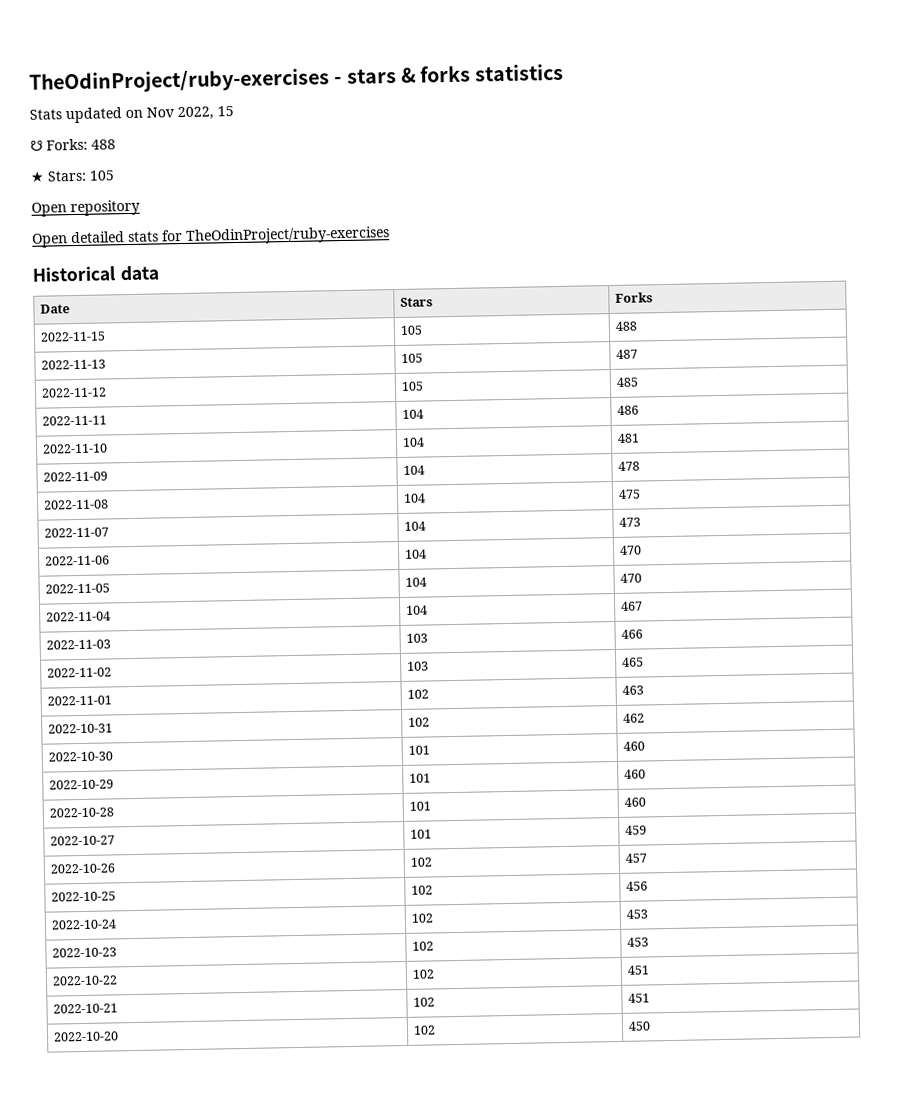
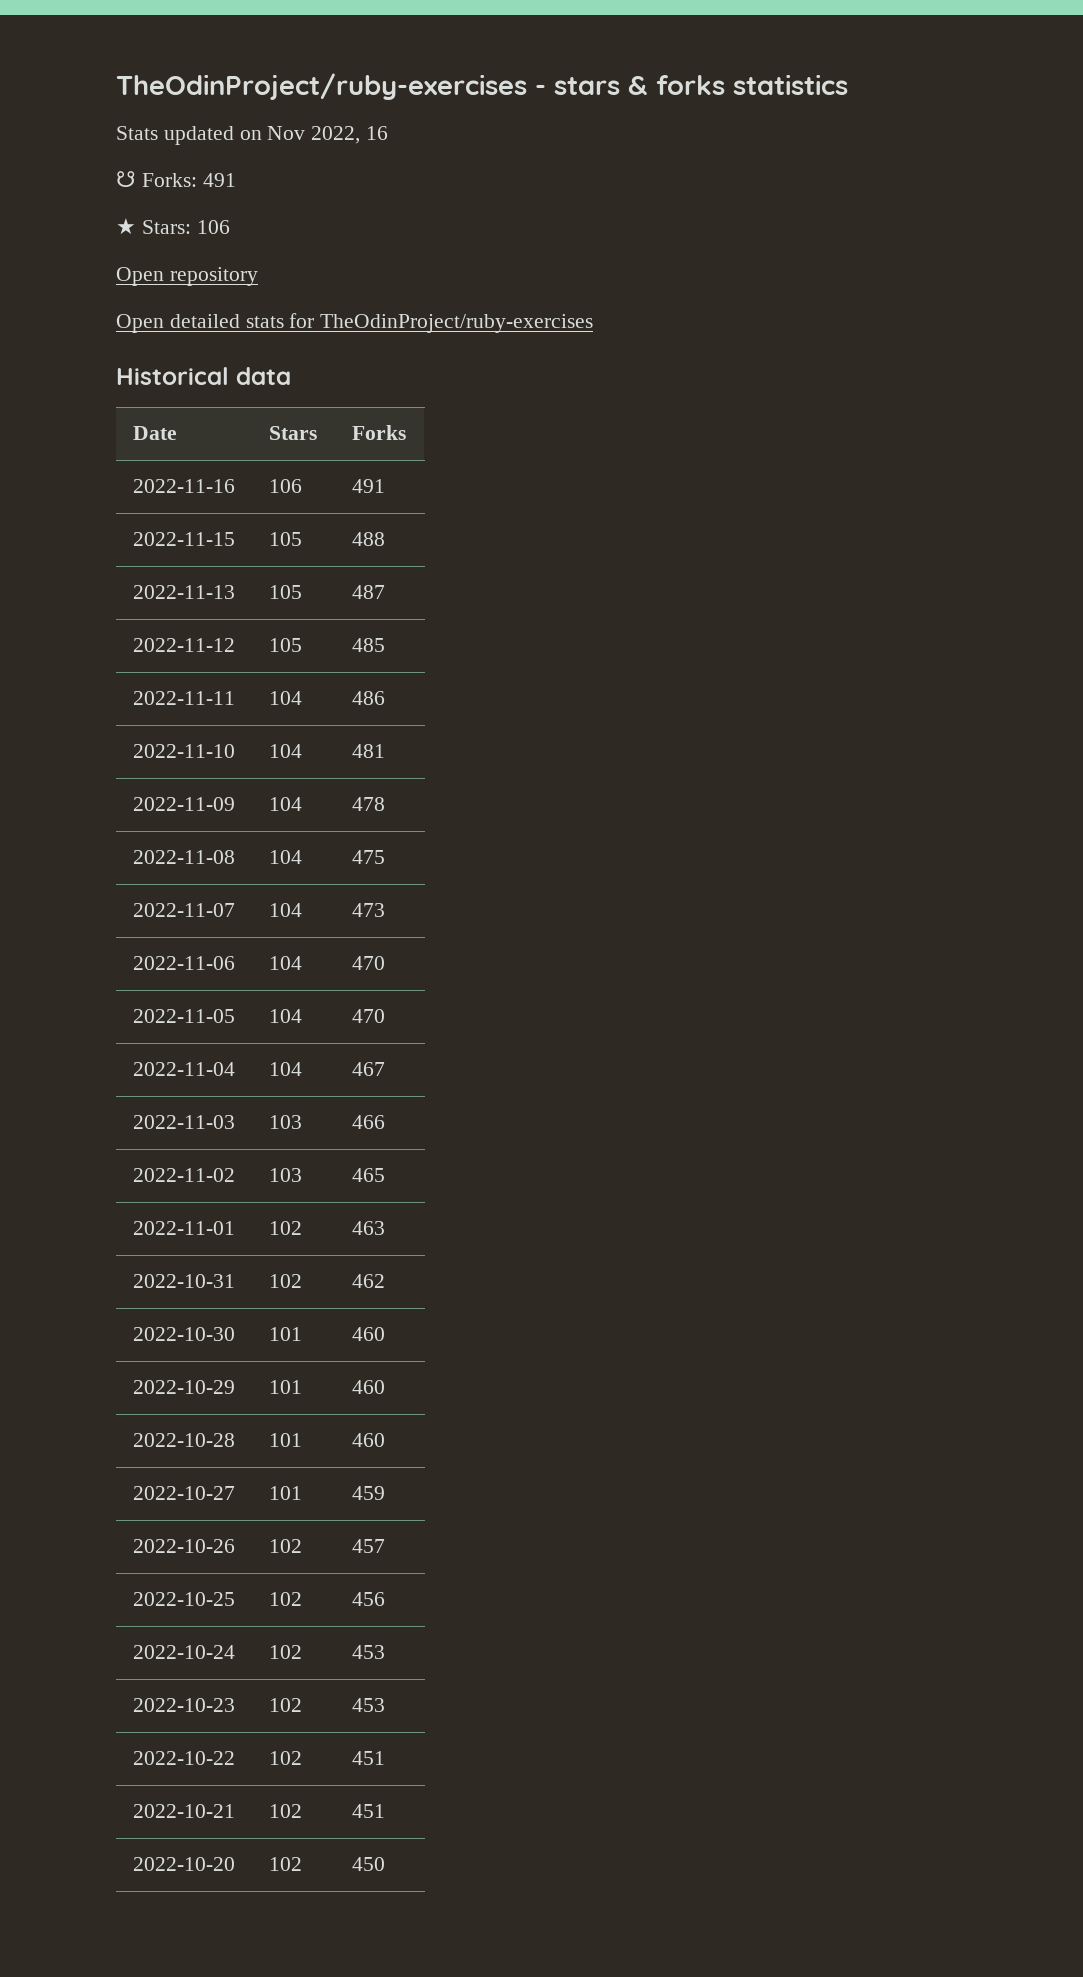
- Stats updated on Nov 2022, 15
+ Stats updated on Nov 2022, 16
- ☋ Forks: 488
+ ☋ Forks: 491
- ★ Stars: 105
+ ★ Stars: 106
+ 2022-11-16 | 106 | 491

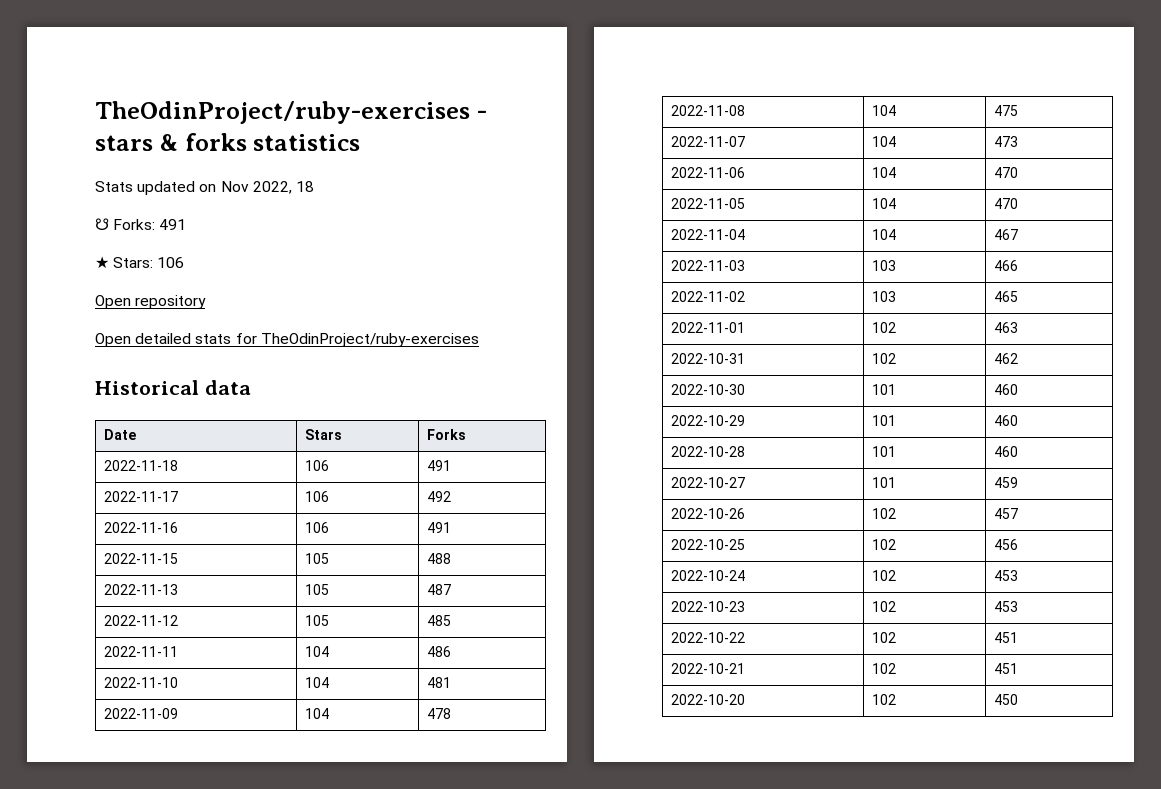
- Stats updated on Nov 2022, 16
+ Stats updated on Nov 2022, 18
+ 2022-11-18 | 106 | 491
+ 2022-11-17 | 106 | 492

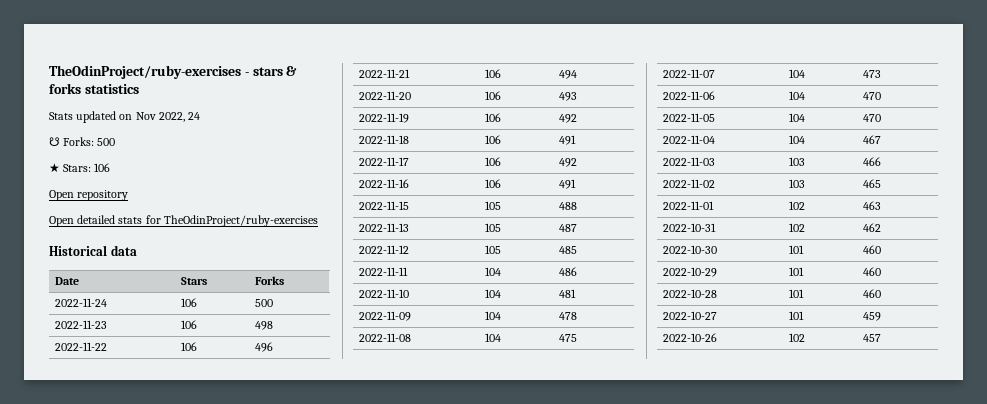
- Stats updated on Nov 2022, 18
+ Stats updated on Nov 2022, 24
- ☋ Forks: 491
+ ☋ Forks: 500
+ 2022-11-24 | 106 | 500
+ 2022-11-23 | 106 | 498
+ 2022-11-22 | 106 | 496
+ 2022-11-21 | 106 | 494
+ 2022-11-20 | 106 | 493
+ 2022-11-19 | 106 | 492
- 2022-10-25 | 102 | 456
- 2022-10-24 | 102 | 453
- 2022-10-23 | 102 | 453
- 2022-10-22 | 102 | 451
- 2022-10-21 | 102 | 451
- 2022-10-20 | 102 | 450

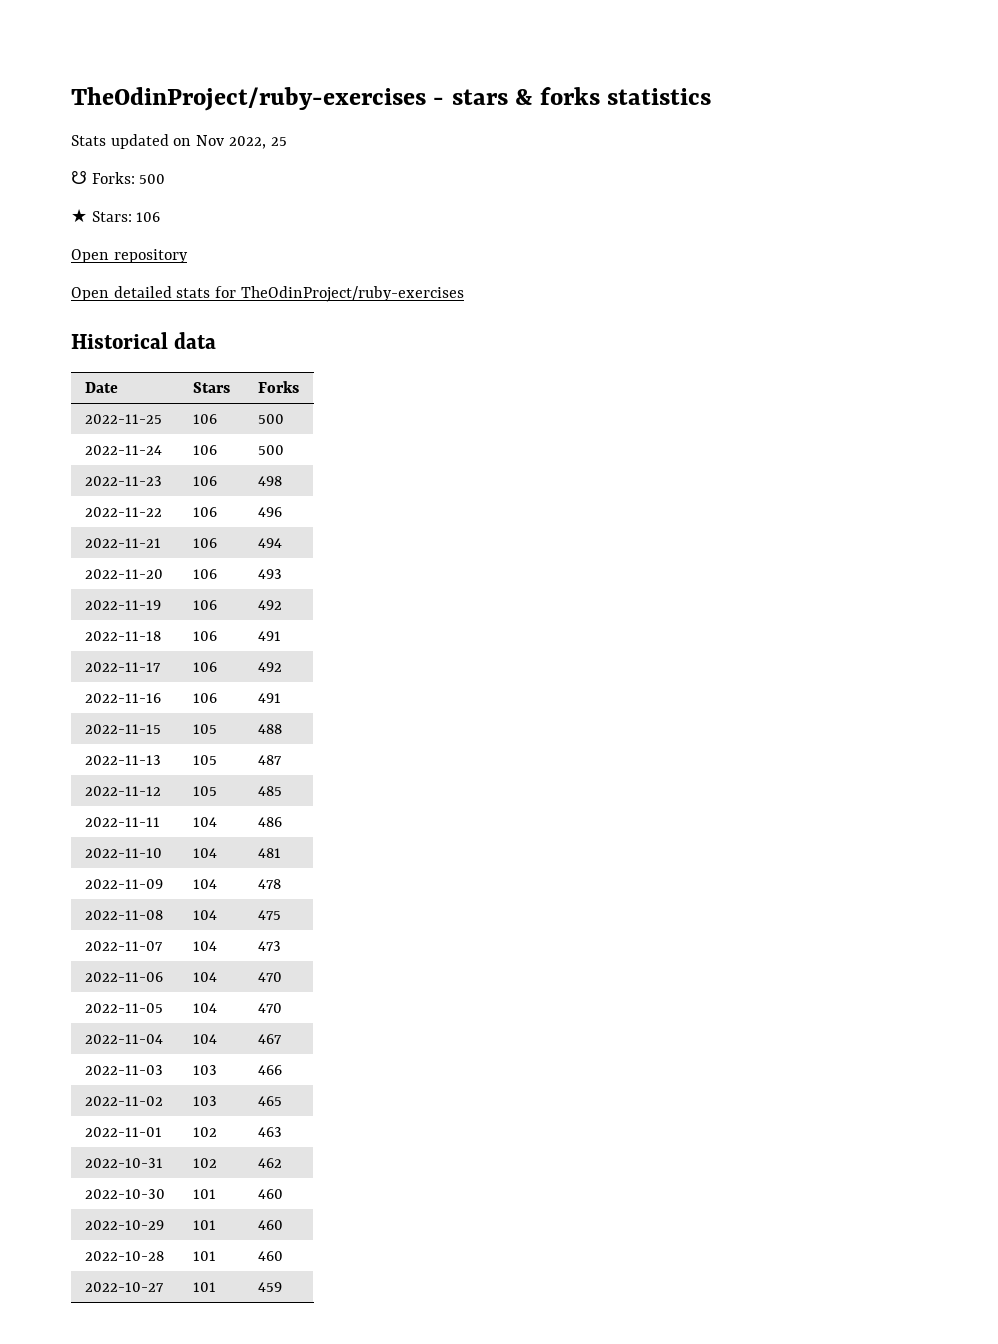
- Stats updated on Nov 2022, 24
+ Stats updated on Nov 2022, 25
+ 2022-11-25 | 106 | 500
- 2022-10-26 | 102 | 457

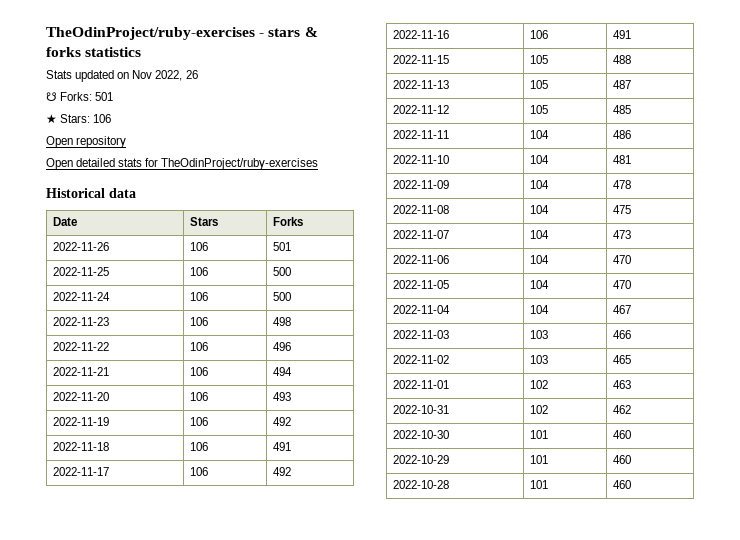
- Stats updated on Nov 2022, 25
+ Stats updated on Nov 2022, 26
- ☋ Forks: 500
+ ☋ Forks: 501
+ 2022-11-26 | 106 | 501
- 2022-10-27 | 101 | 459

